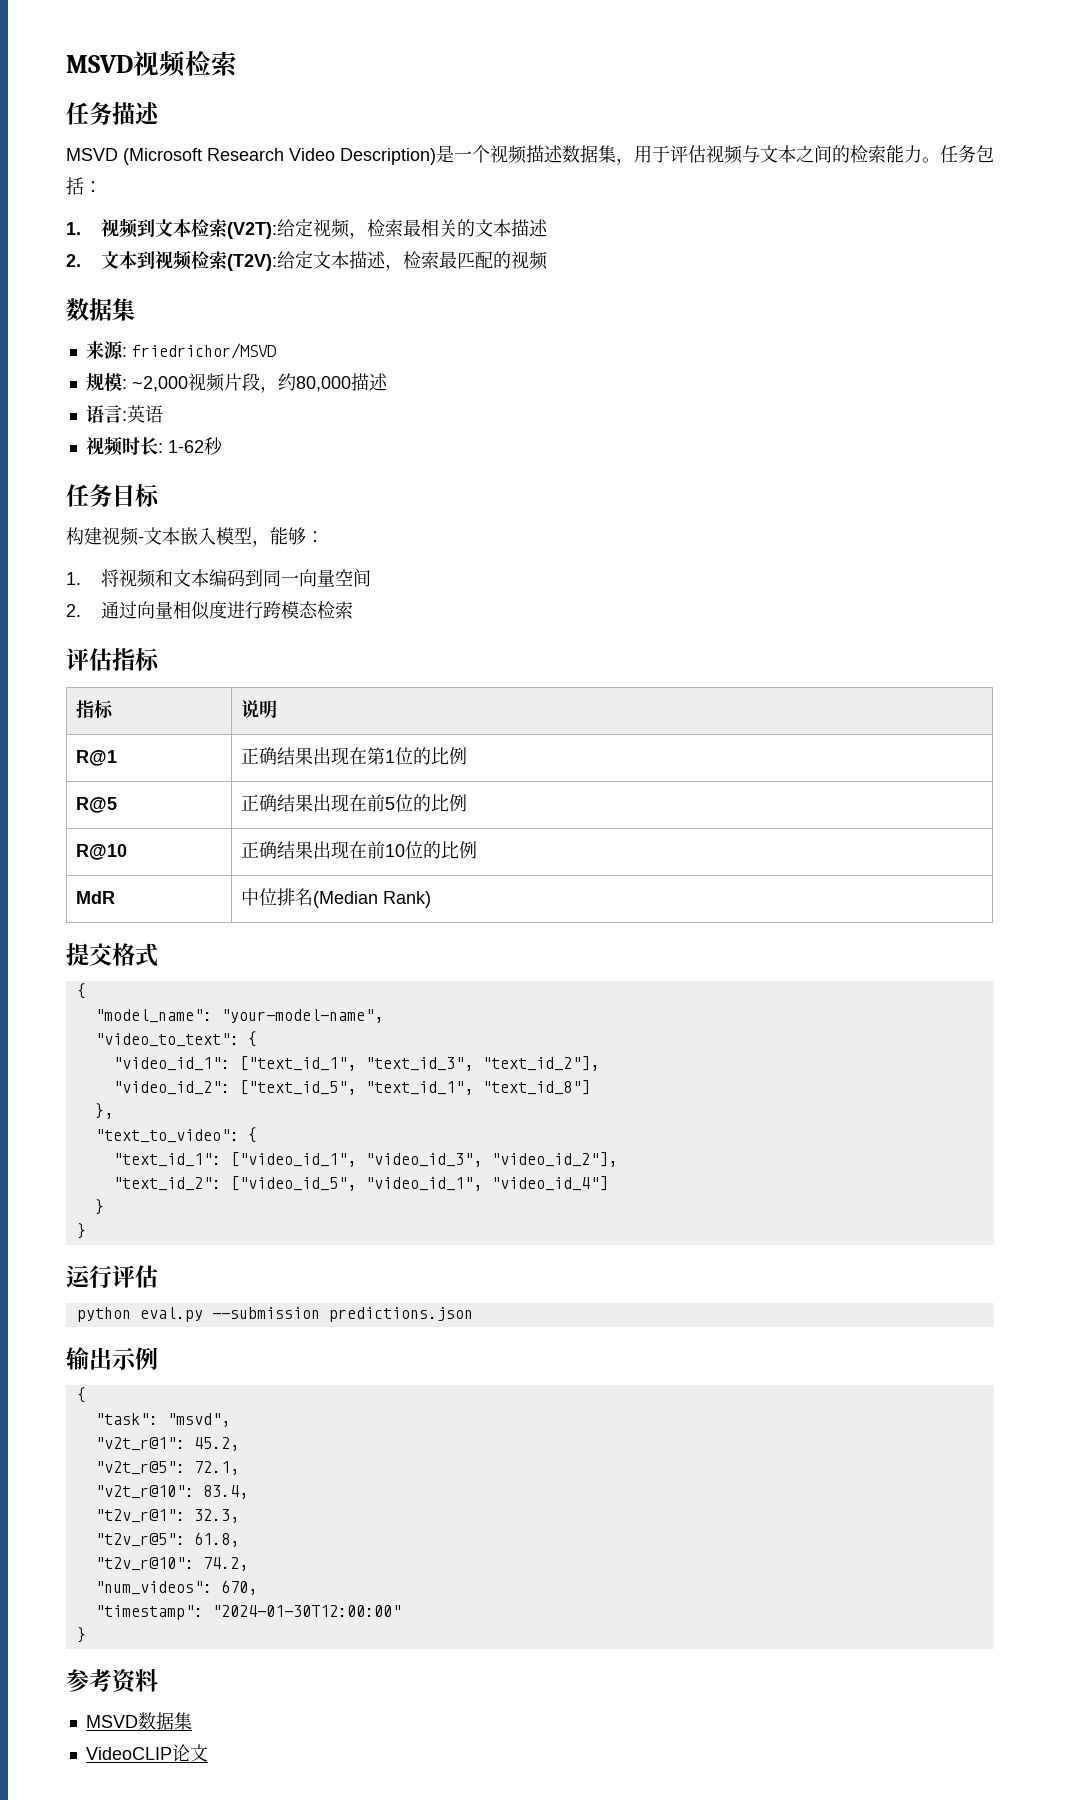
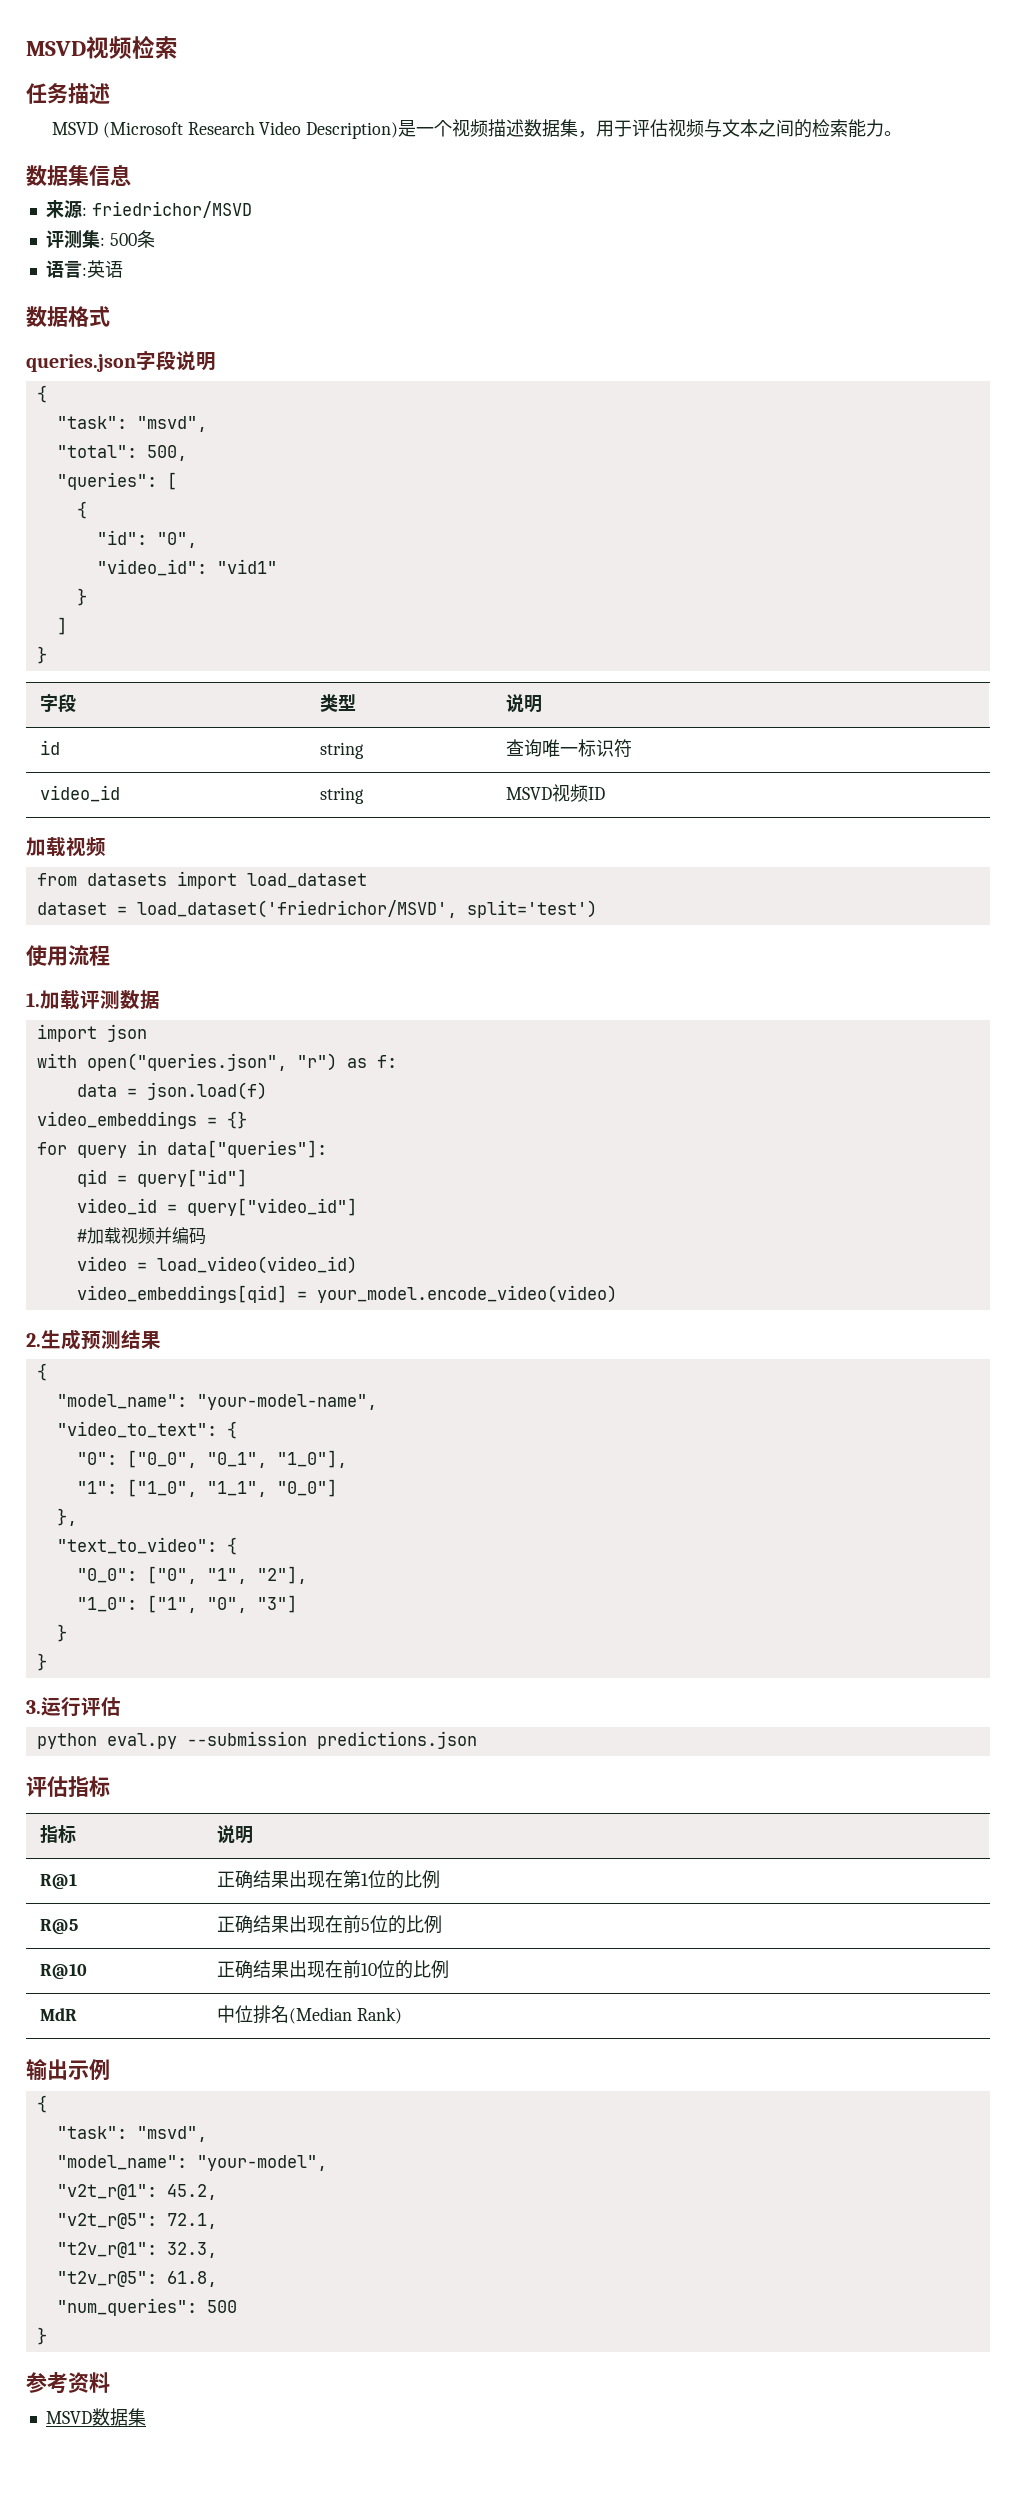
- MSVD (Microsoft Research Video Description)是一个视频描述数据集，用于评估视频与文本之间的检索能力。任务包括：
- 1.视频到文本检索(V2T):给定视频，检索最相关的文本描述
- 2.文本到视频检索(T2V):给定文本描述，检索最匹配的视频
- 数据集
+ MSVD (Microsoft Research Video Description)是一个视频描述数据集，用于评估视频与文本之间的检索能力。
+ 数据集信息
- 规模: ~2,000视频片段，约80,000描述
+ 评测集: 500条
  语言:英语
- 视频时长: 1-62秒
- 任务目标
- 构建视频-文本嵌入模型，能够：
- 1.将视频和文本编码到同一向量空间
- 2.通过向量相似度进行跨模态检索
+ 数据格式
+ queries.json字段说明
+ {
+ "task": "msvd",
+ "total": 500,
+ "queries": [
+ {
+ "id": "0",
+ "video_id": "vid1"
+ }
+ ]
+ }
+ 字段 | 类型 | 说明
+ id | string | 查询唯一标识符
+ video_id | string | MSVD视频ID
+ 加载视频
+ from datasets import load_dataset
+ dataset = load_dataset('friedrichor/MSVD', split='test')
+ 使用流程
+ 1.加载评测数据
+ import json
+ with open("queries.json", "r") as f:
+ data = json.load(f)
+ video_embeddings = {}
+ for query in data["queries"]:
+ qid = query["id"]
+ video_id = query["video_id"]
+ #加载视频并编码
+ video = load_video(video_id)
+ video_embeddings[qid] = your_model.encode_video(video)
+ 2.生成预测结果
+ {
+ "model_name": "your-model-name",
+ "video_to_text": {
+ "0": ["0_0", "0_1", "1_0"],
+ "1": ["1_0", "1_1", "0_0"]
+ },
+ "text_to_video": {
+ "0_0": ["0", "1", "2"],
+ "1_0": ["1", "0", "3"]
+ }
+ }
+ 3.运行评估
+ python eval.py --submission predictions.json
- 提交格式
- {
- "model_name": "your-model-name",
- "video_to_text": {
- "video_id_1": ["text_id_1", "text_id_3", "text_id_2"],
- "video_id_2": ["text_id_5", "text_id_1", "text_id_8"]
- },
- "text_to_video": {
- "text_id_1": ["video_id_1", "video_id_3", "video_id_2"],
- "text_id_2": ["video_id_5", "video_id_1", "video_id_4"]
- }
- }
- 运行评估
- python eval.py --submission predictions.json
+ "model_name": "your-model",
- "v2t_r@10": 83.4,
- "t2v_r@10": 74.2,
- "num_videos": 670,
- "timestamp": "2024-01-30T12:00:00"
+ "num_queries": 500
- VideoCLIP论文

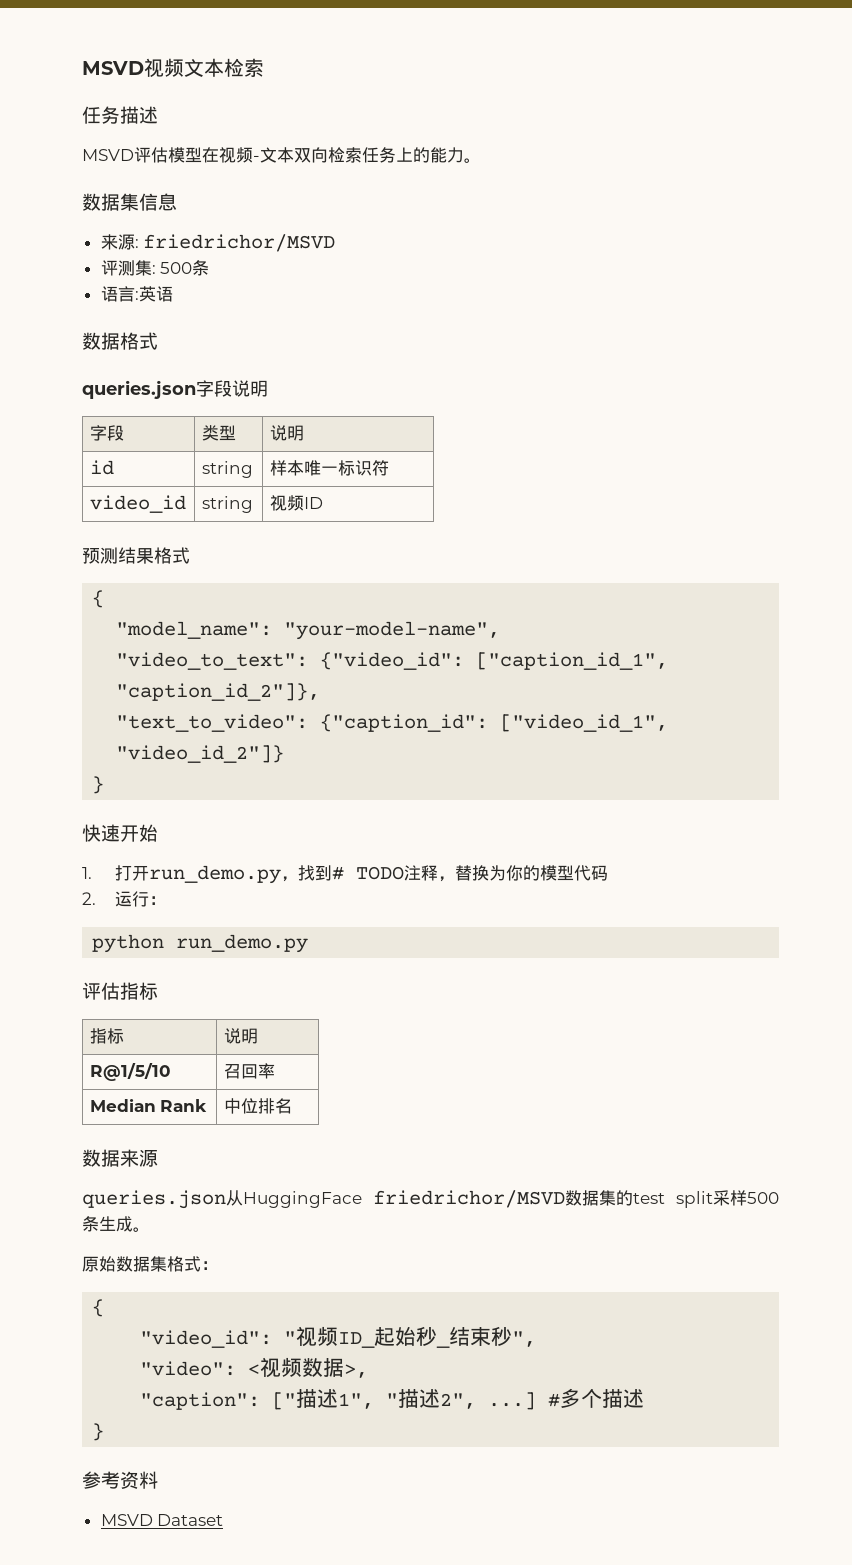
- MSVD视频检索
+ MSVD视频文本检索
- MSVD (Microsoft Research Video Description)是一个视频描述数据集，用于评估视频与文本之间的检索能力。
+ MSVD评估模型在视频-文本双向检索任务上的能力。
  queries.json字段说明
- {
- "task": "msvd",
- "total": 500,
- "queries": [
- {
- "id": "0",
- "video_id": "vid1"
- }
- ]
- }
- id | string | 查询唯一标识符
+ id | string | 样本唯一标识符
- video_id | string | MSVD视频ID
- 加载视频
- from datasets import load_dataset
- dataset = load_dataset('friedrichor/MSVD', split='test')
- 使用流程
- 1.加载评测数据
- import json
- with open("queries.json", "r") as f:
- data = json.load(f)
- video_embeddings = {}
- for query in data["queries"]:
- qid = query["id"]
- video_id = query["video_id"]
- #加载视频并编码
- video = load_video(video_id)
- video_embeddings[qid] = your_model.encode_video(video)
- 2.生成预测结果
+ video_id | string | 视频ID
+ 预测结果格式
- "video_to_text": {
- "0": ["0_0", "0_1", "1_0"],
- "1": ["1_0", "1_1", "0_0"]
- },
- "text_to_video": {
- "0_0": ["0", "1", "2"],
- "1_0": ["1", "0", "3"]
+ "video_to_text": {"video_id": ["caption_id_1", "caption_id_2"]},
+ "text_to_video": {"caption_id": ["video_id_1", "video_id_2"]}
  }
- }
- 3.运行评估
- python eval.py --submission predictions.json
+ 快速开始
+ 1.打开run_demo.py，找到# TODO注释，替换为你的模型代码
+ 2.运行：
+ python run_demo.py
  评估指标
  指标 | 说明
- R@1 | 正确结果出现在第1位的比例
- R@5 | 正确结果出现在前5位的比例
- R@10 | 正确结果出现在前10位的比例
- MdR | 中位排名(Median Rank)
- 输出示例
+ R@1/5/10 | 召回率
+ Median Rank | 中位排名
+ 数据来源
+ queries.json从HuggingFace friedrichor/MSVD数据集的test split采样500条生成。
+ 原始数据集格式：
  {
- "task": "msvd",
- "model_name": "your-model",
- "v2t_r@1": 45.2,
- "v2t_r@5": 72.1,
- "t2v_r@1": 32.3,
- "t2v_r@5": 61.8,
- "num_queries": 500
+ "video_id": "视频ID_起始秒_结束秒",
+ "video": <视频数据>,
+ "caption": ["描述1", "描述2", ...] #多个描述
- MSVD数据集
+ MSVD Dataset

